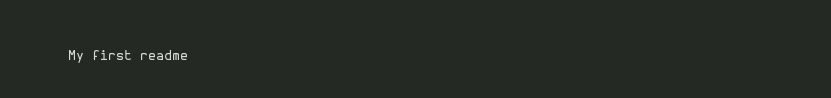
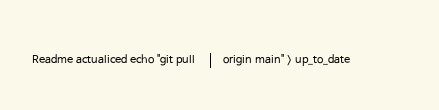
- My first readme
+ Readme actualiced echo "git pull origin main" > up_to_date

